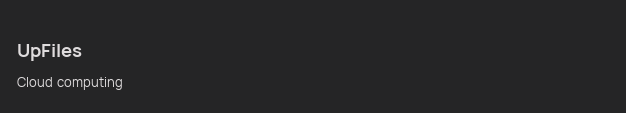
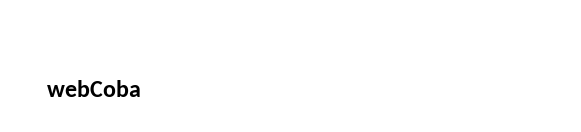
- UpFiles
- Cloud computing
+ webCoba

